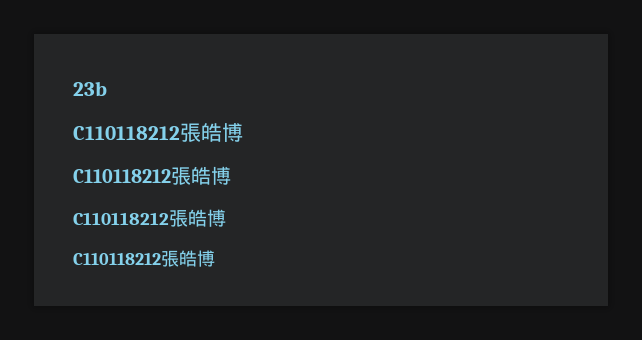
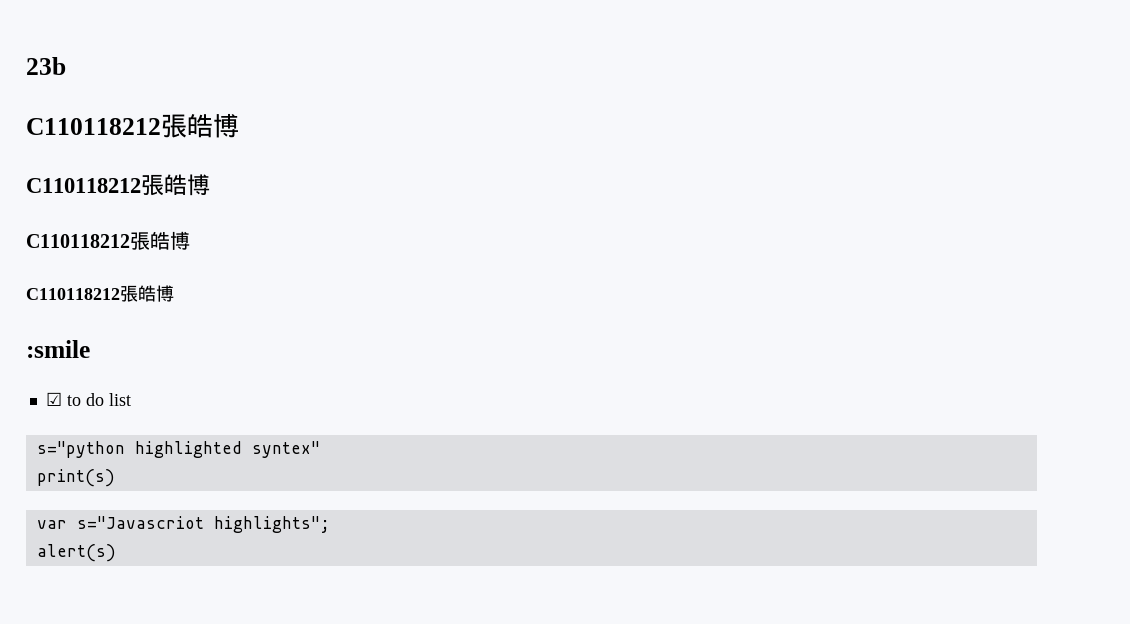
+ :smile
+ ☑ to do list
+ s="python highlighted syntex"
+ print(s)
+ var s="Javascriot highlights";
+ alert(s)

